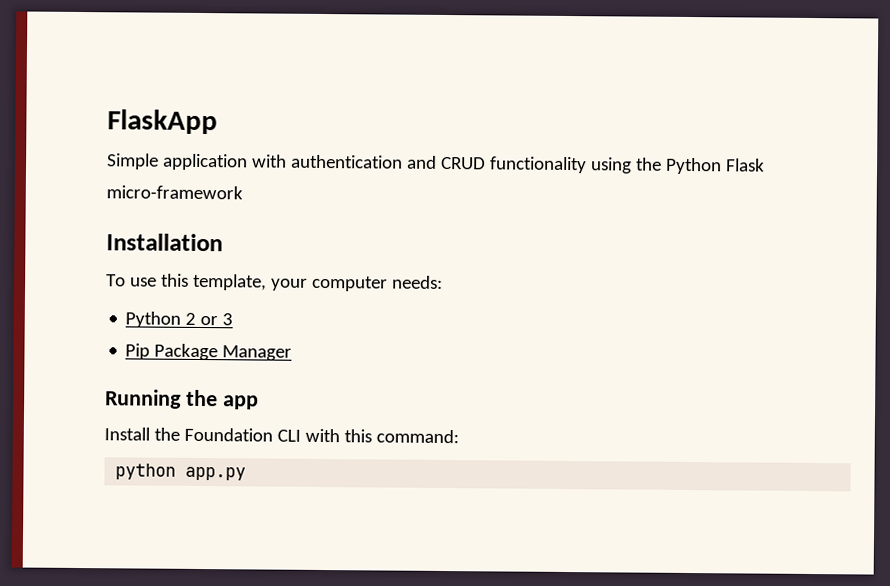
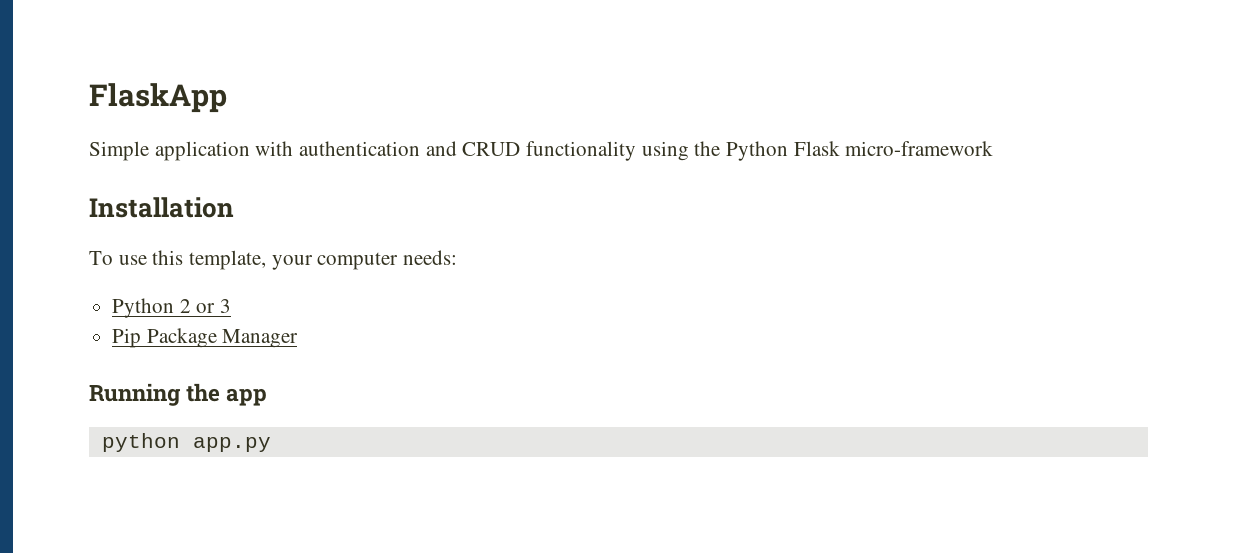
- Install the Foundation CLI with this command:

